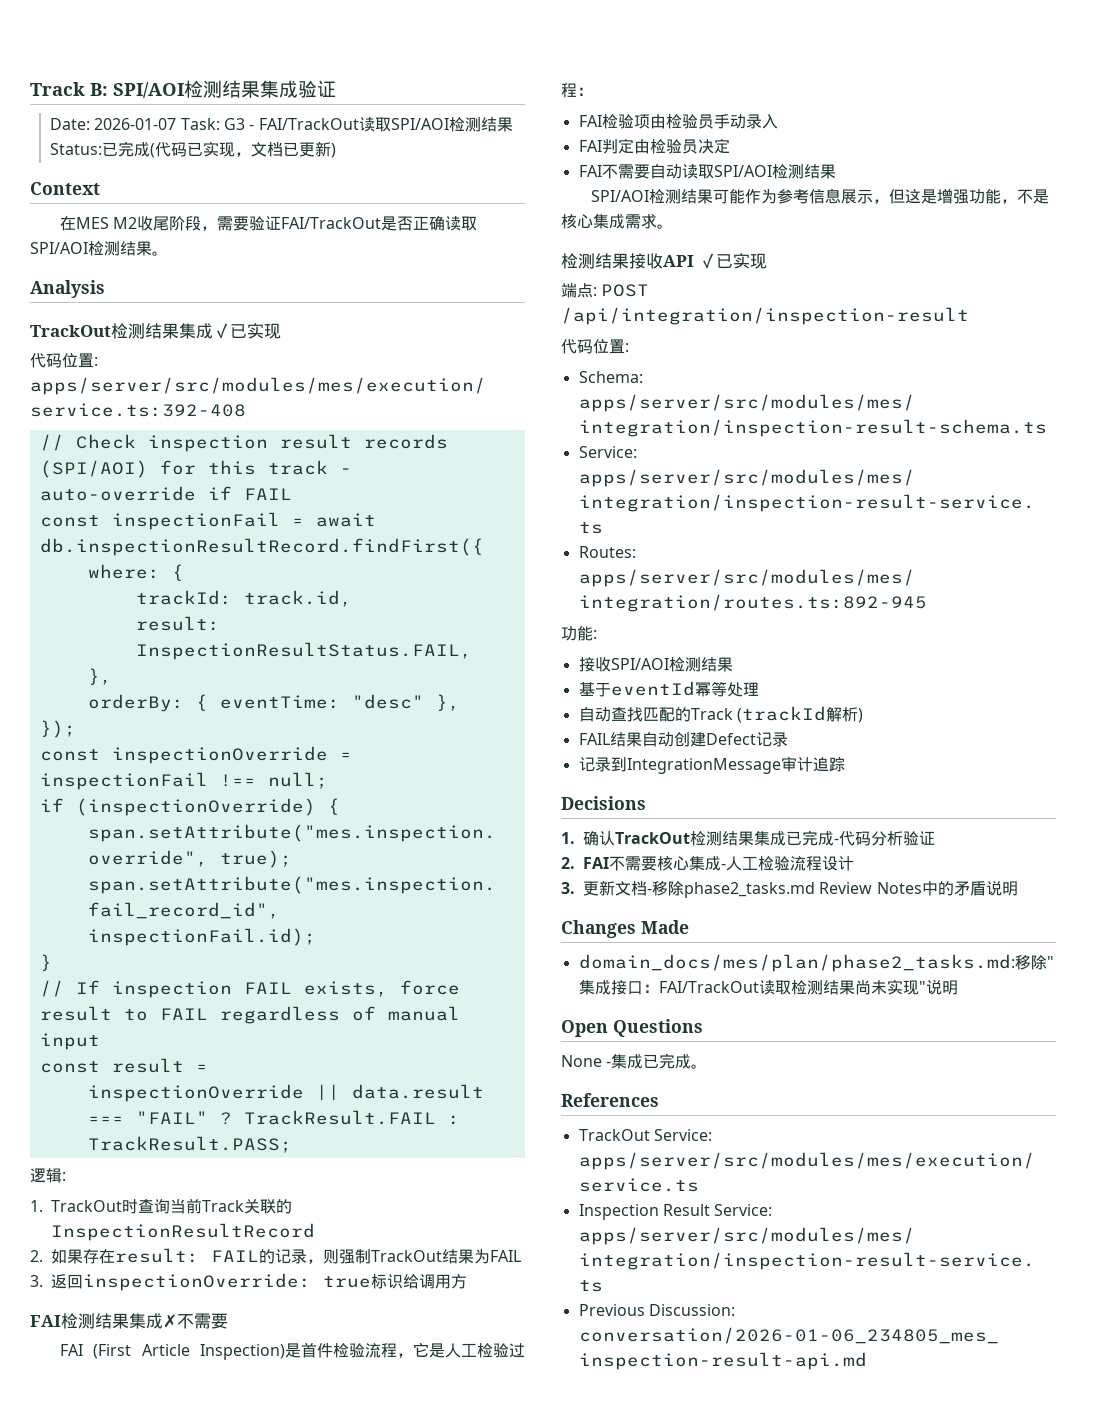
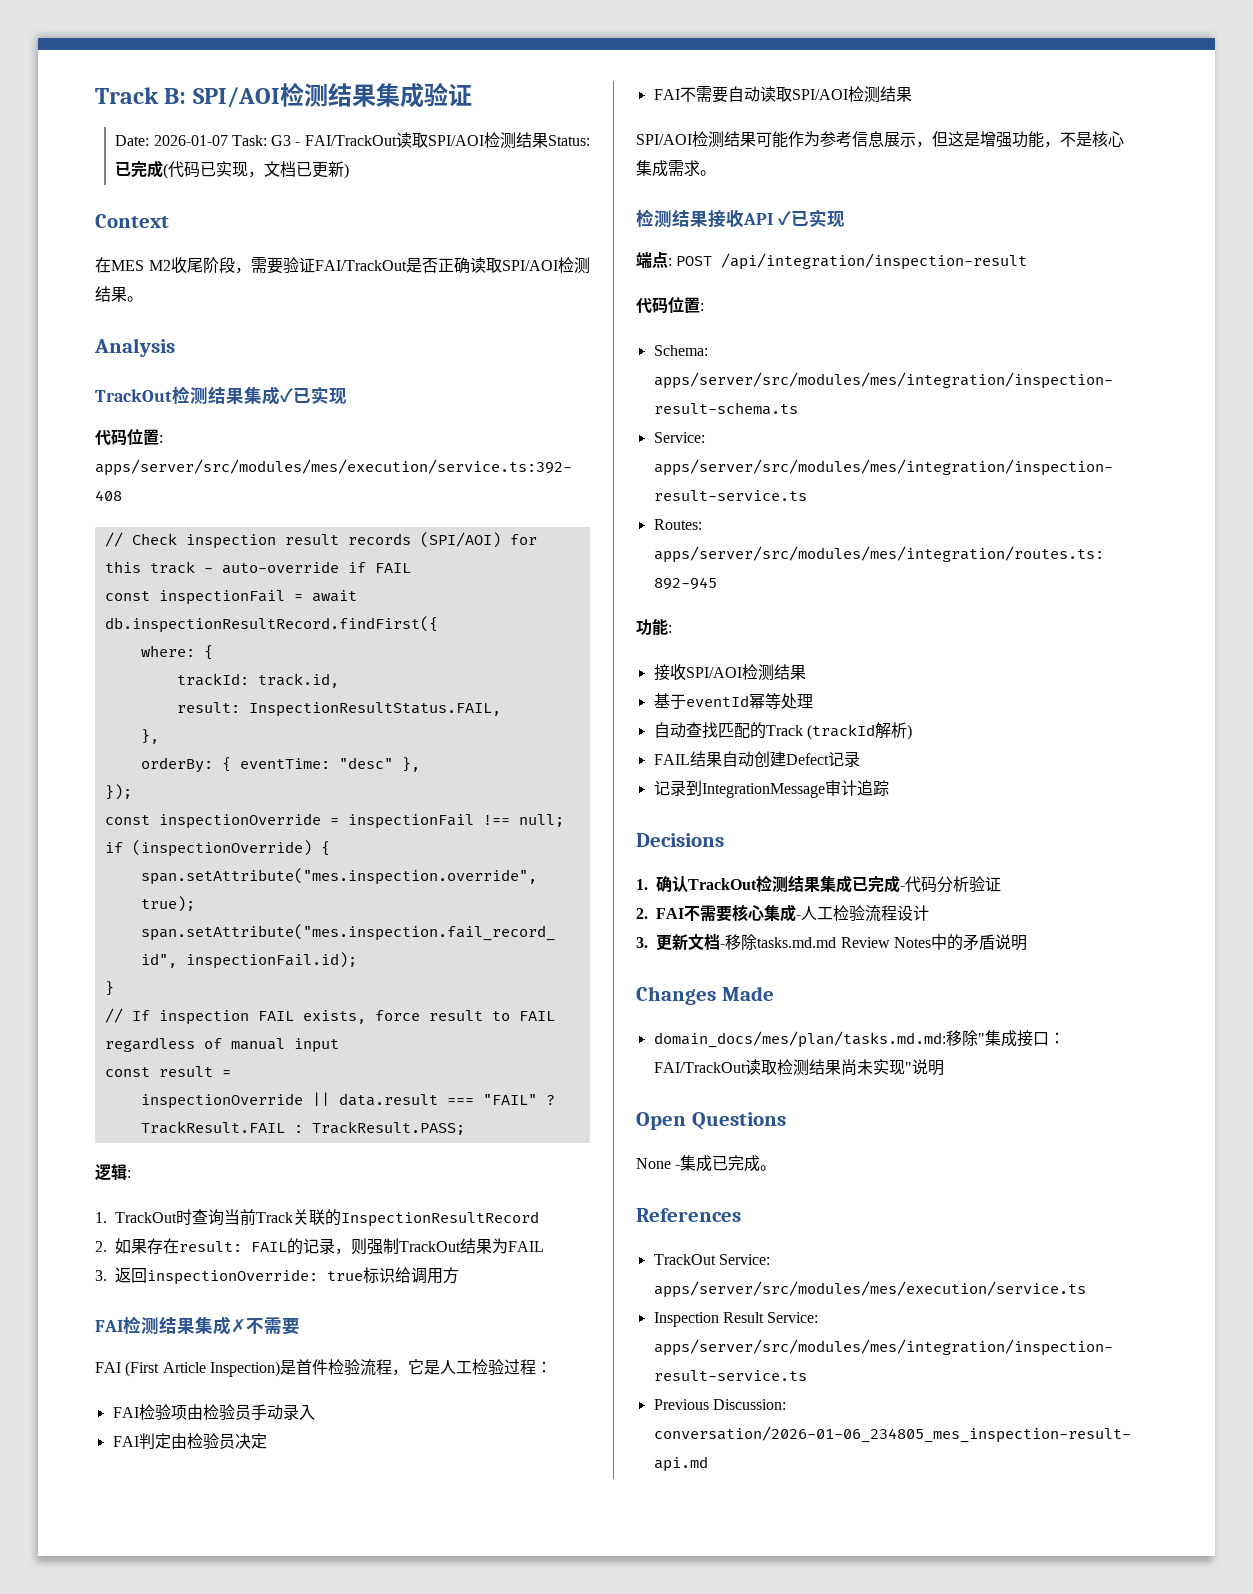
- 3.更新文档-移除phase2_tasks.md Review Notes中的矛盾说明
+ 3.更新文档-移除tasks.md.md Review Notes中的矛盾说明
- domain_docs/mes/plan/phase2_tasks.md:移除"集成接口：FAI/TrackOut读取检测结果尚未实现"说明
+ domain_docs/mes/plan/tasks.md.md:移除"集成接口：FAI/TrackOut读取检测结果尚未实现"说明

